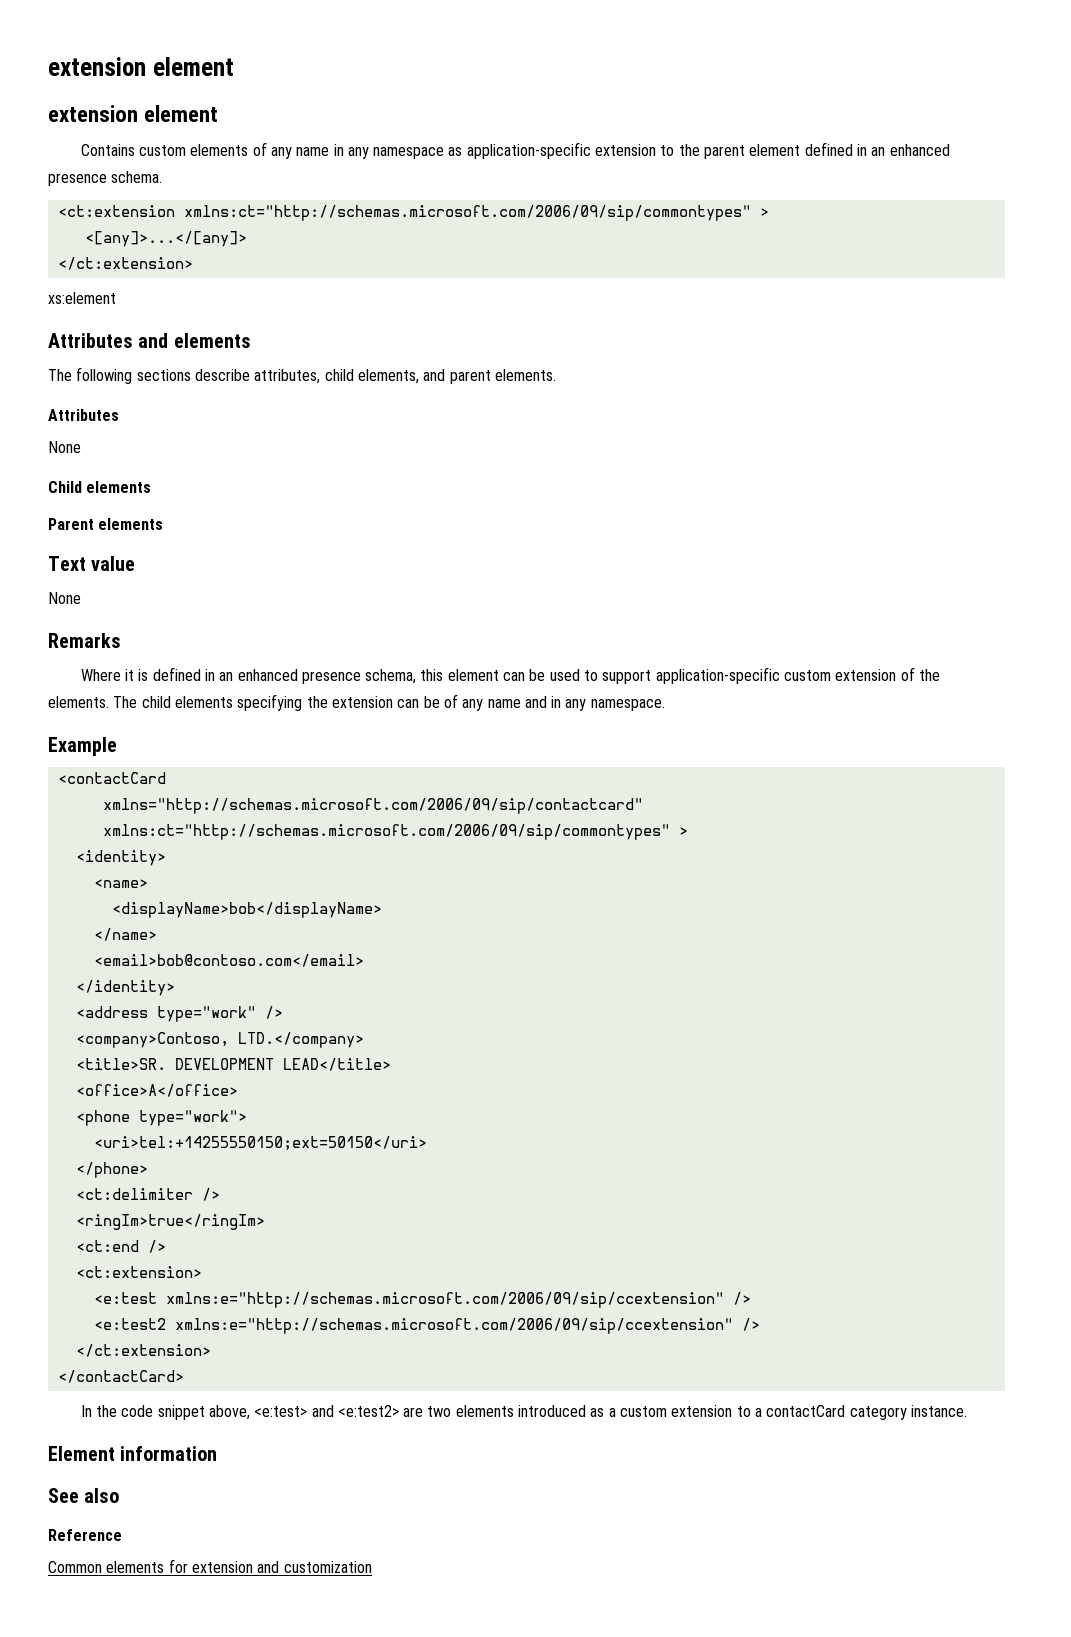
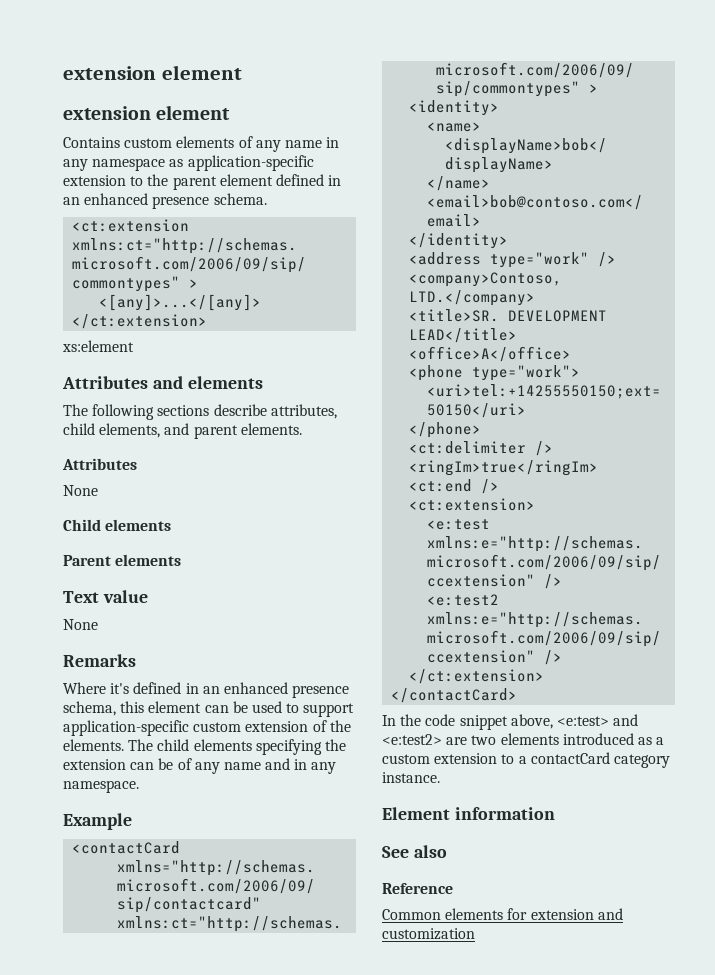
- Where it is defined in an enhanced presence schema, this element can be used to support application-specific custom extension of the elements.
+ Where it's defined in an enhanced presence schema, this element can be used to support application-specific custom extension of the elements.

